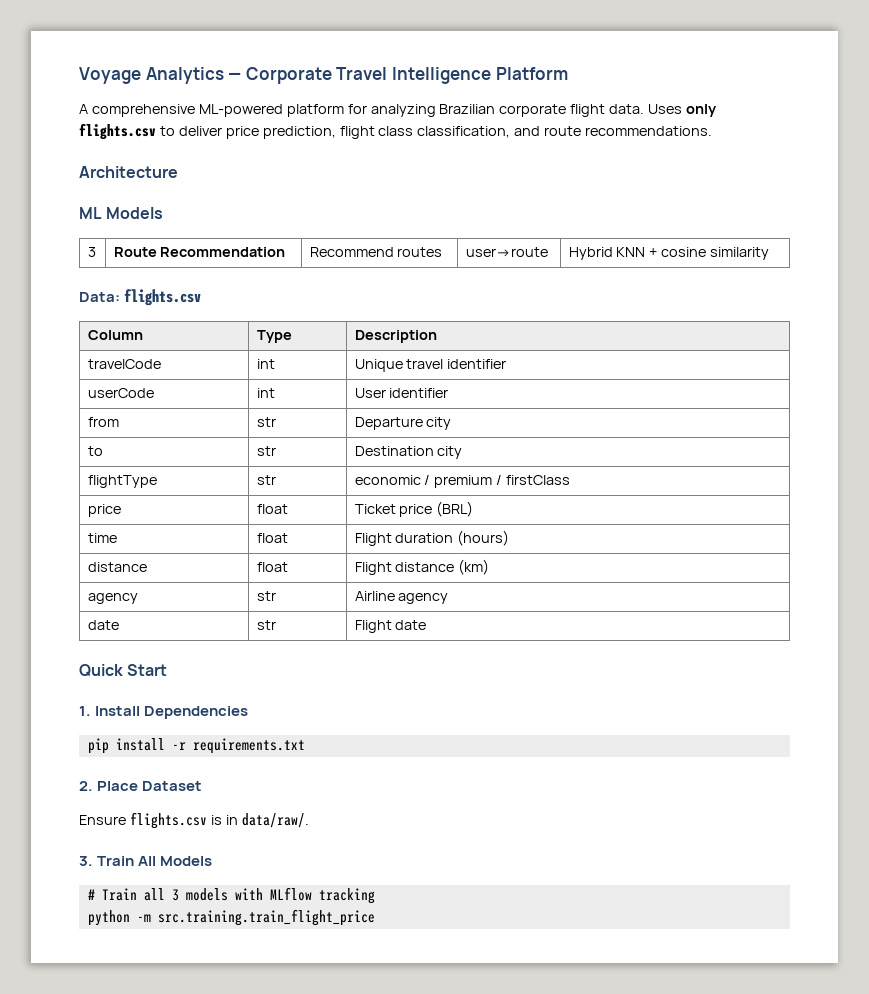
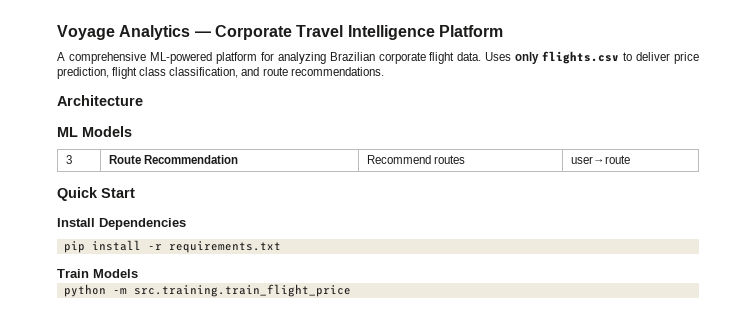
- 3 | Route Recommendation | Recommend routes | user→route | Hybrid KNN + cosine similarity
- Data: flights.csv
- Column | Type | Description
- travelCode | int | Unique travel identifier
- userCode | int | User identifier
- from | str | Departure city
- to | str | Destination city
- flightType | str | economic / premium / firstClass
- price | float | Ticket price (BRL)
- time | float | Flight duration (hours)
- distance | float | Flight distance (km)
- agency | str | Airline agency
- date | str | Flight date
+ 3 | Route Recommendation | Recommend routes | user→route
- 1. Install Dependencies
+ Install Dependencies
- 2. Place Dataset
- Ensure flights.csv is in data/raw/.
- 3. Train All Models
- # Train all 3 models with MLflow tracking
+ Train Models

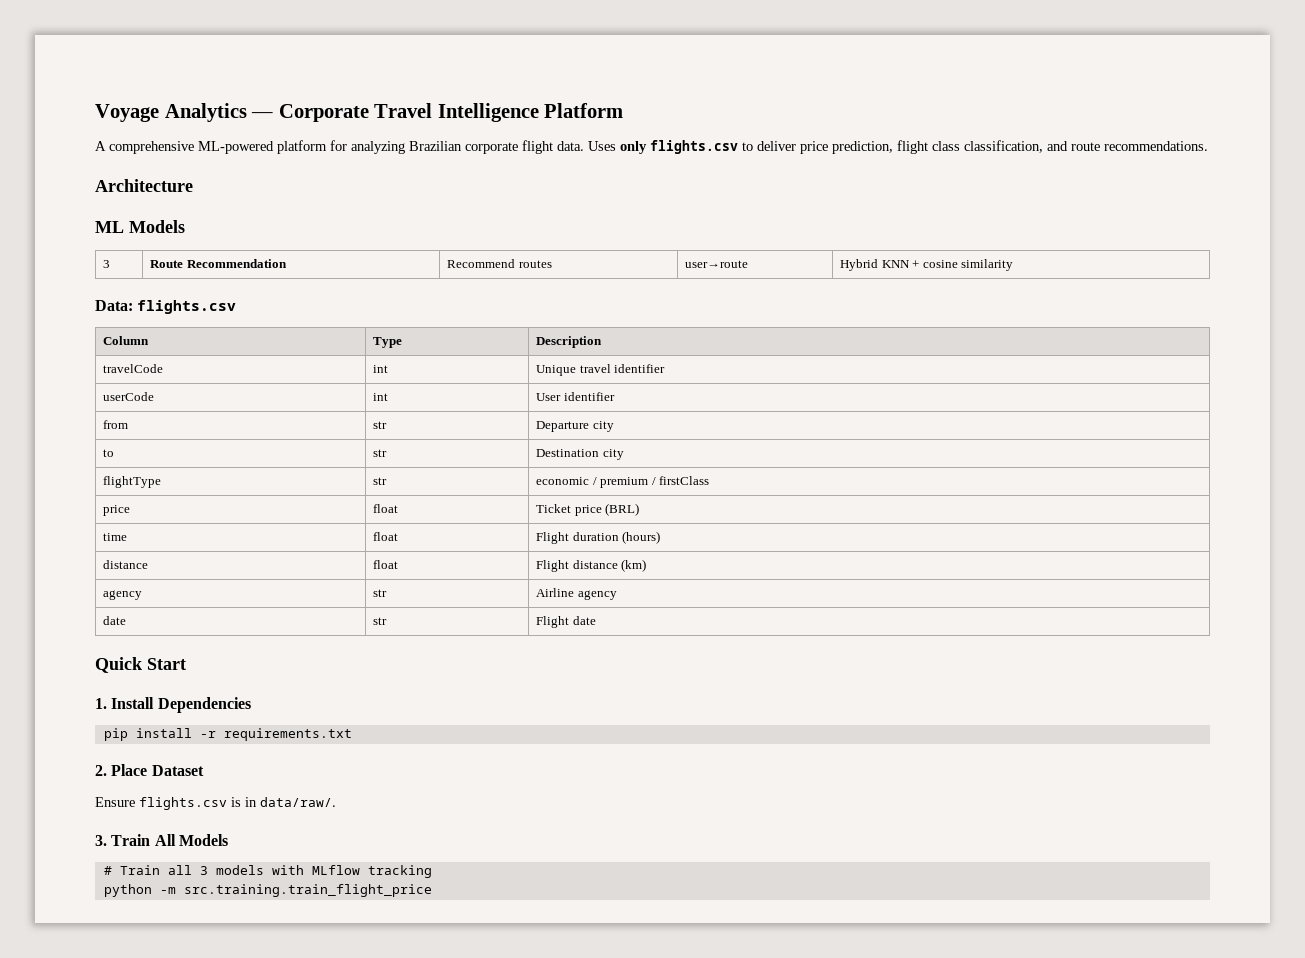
- 3 | Route Recommendation | Recommend routes | user→route
+ 3 | Route Recommendation | Recommend routes | user→route | Hybrid KNN + cosine similarity
+ Data: flights.csv
+ Column | Type | Description
+ travelCode | int | Unique travel identifier
+ userCode | int | User identifier
+ from | str | Departure city
+ to | str | Destination city
+ flightType | str | economic / premium / firstClass
+ price | float | Ticket price (BRL)
+ time | float | Flight duration (hours)
+ distance | float | Flight distance (km)
+ agency | str | Airline agency
+ date | str | Flight date
- Install Dependencies
+ 1. Install Dependencies
- Train Models
+ 2. Place Dataset
+ Ensure flights.csv is in data/raw/.
+ 3. Train All Models
+ # Train all 3 models with MLflow tracking

